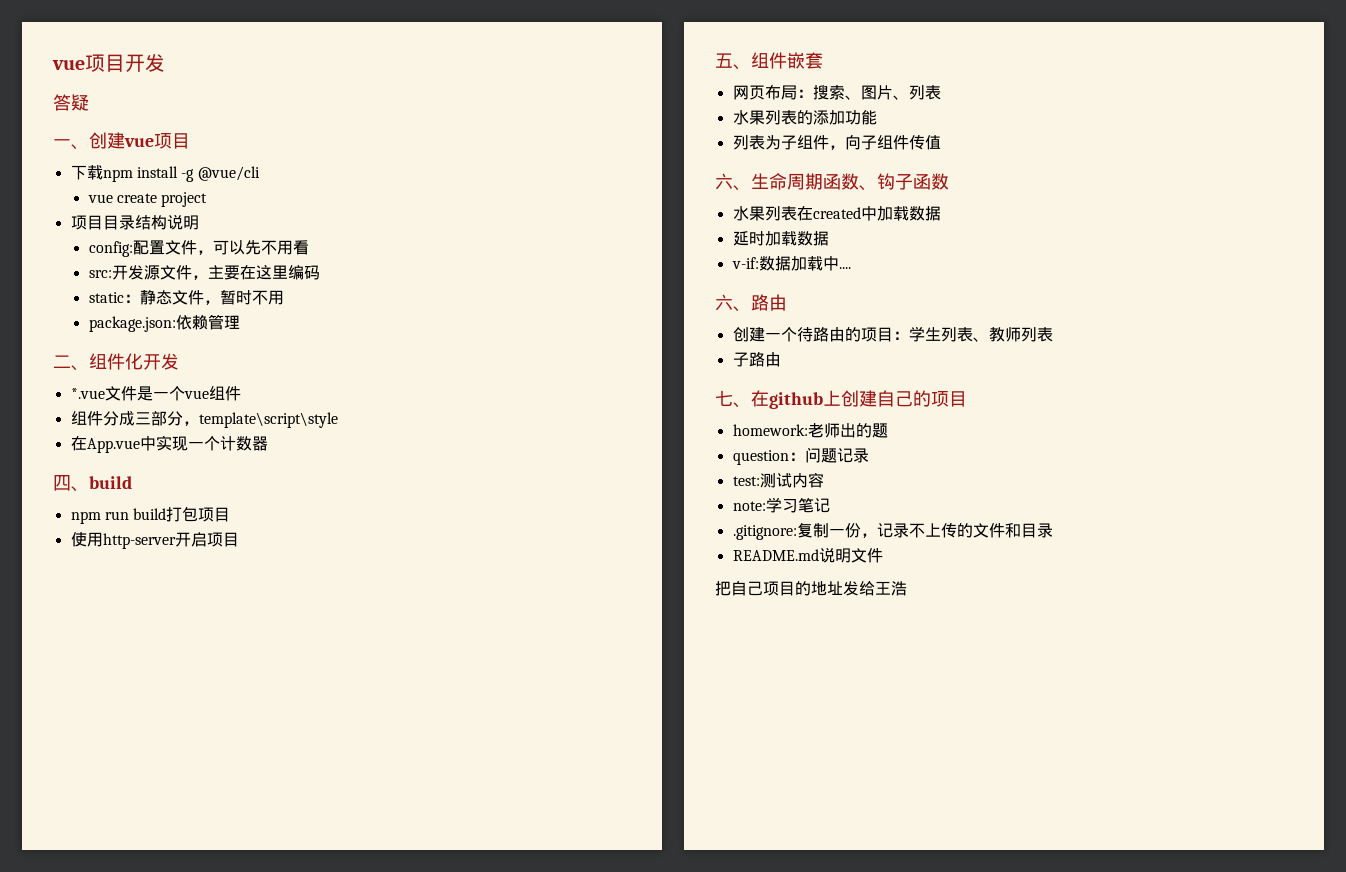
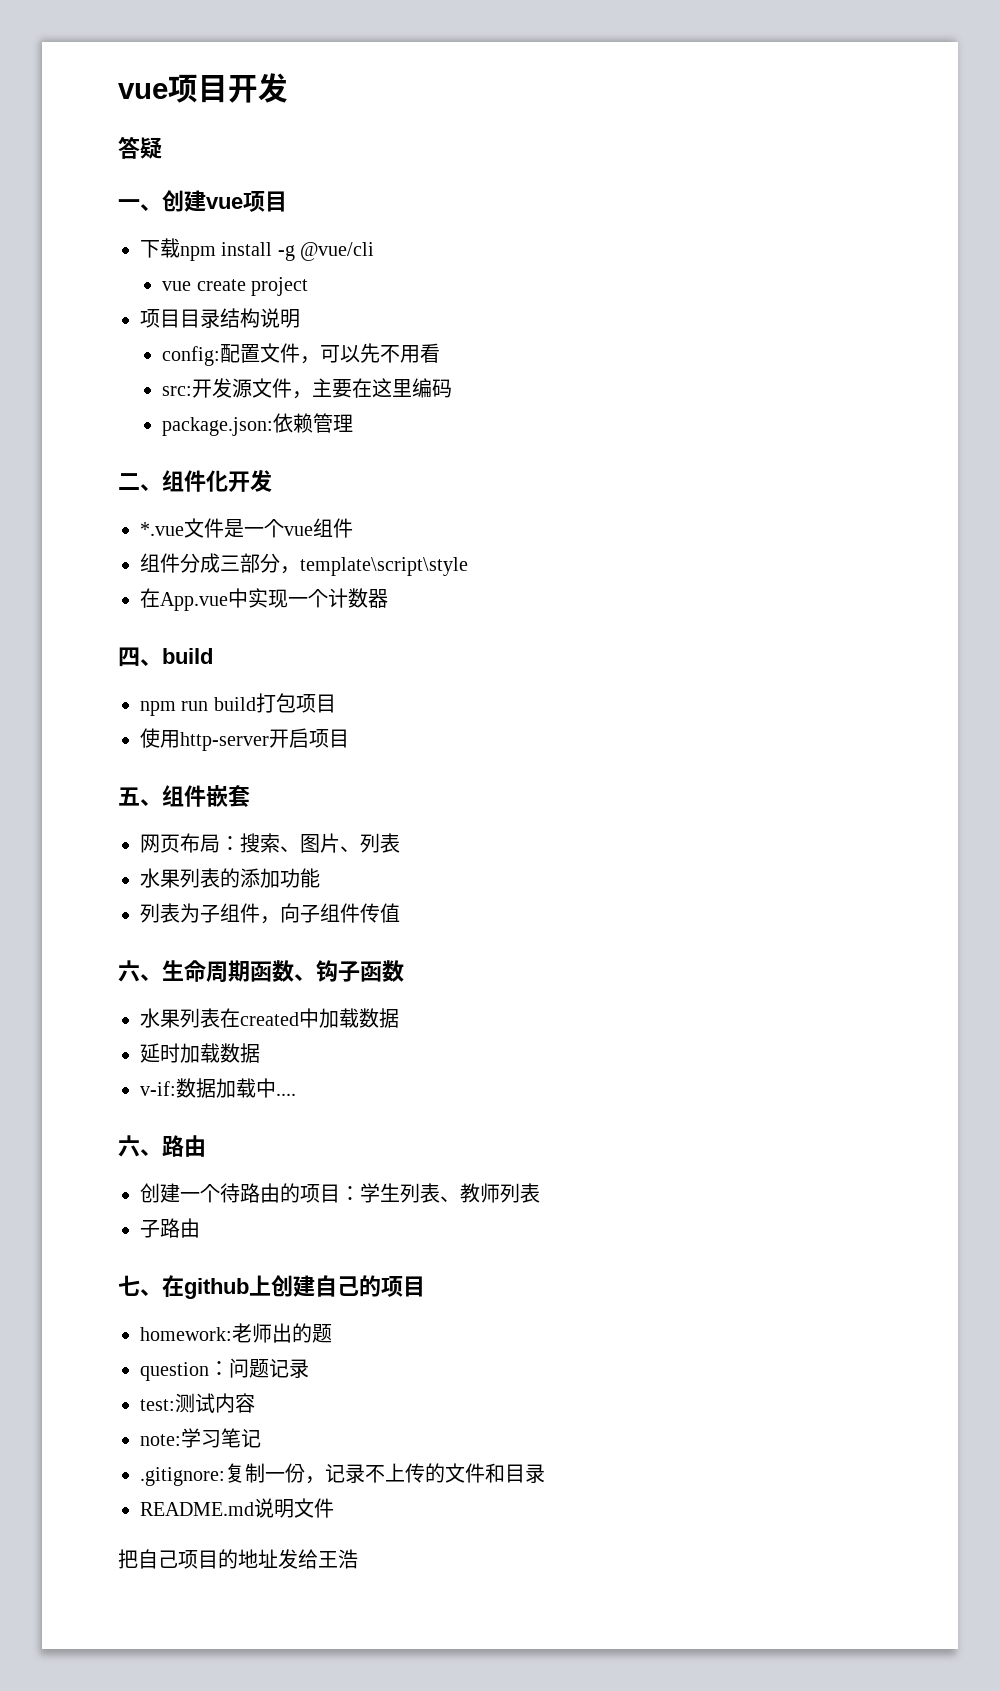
- static：静态文件，暂时不用

